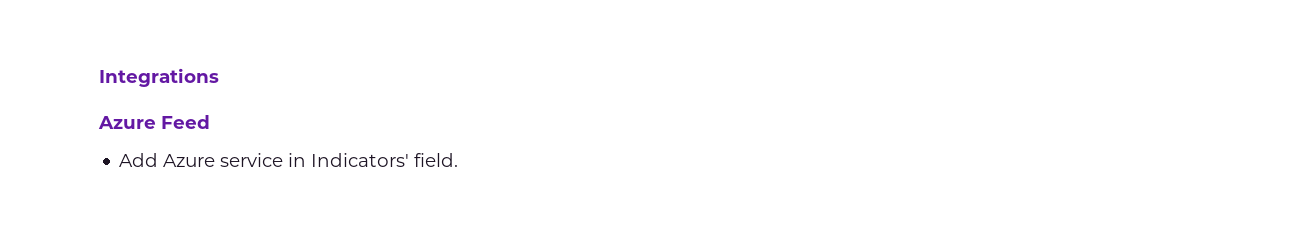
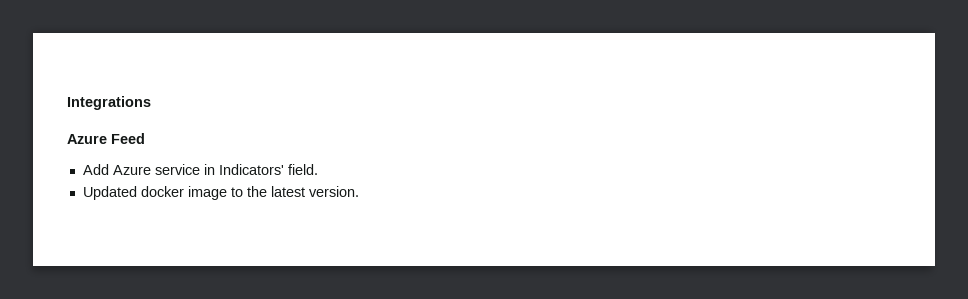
+ Updated docker image to the latest version.

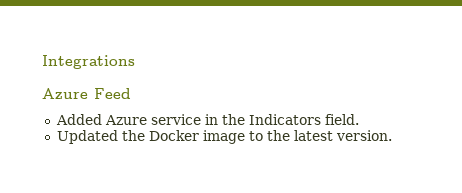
- Add Azure service in Indicators' field.
+ Added Azure service in the Indicators field.
- Updated docker image to the latest version.
+ Updated the Docker image to the latest version.

